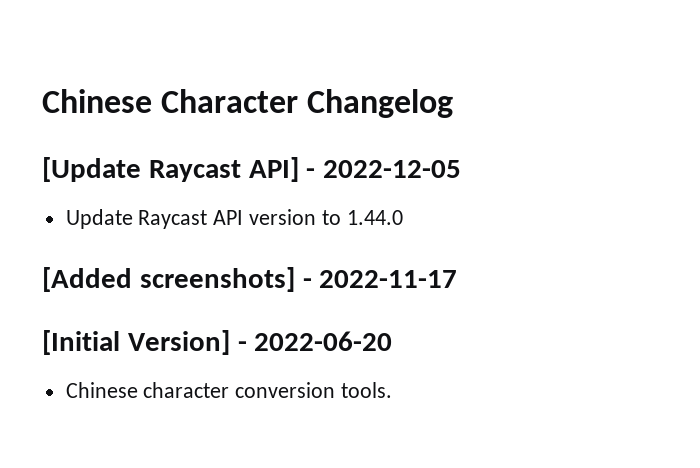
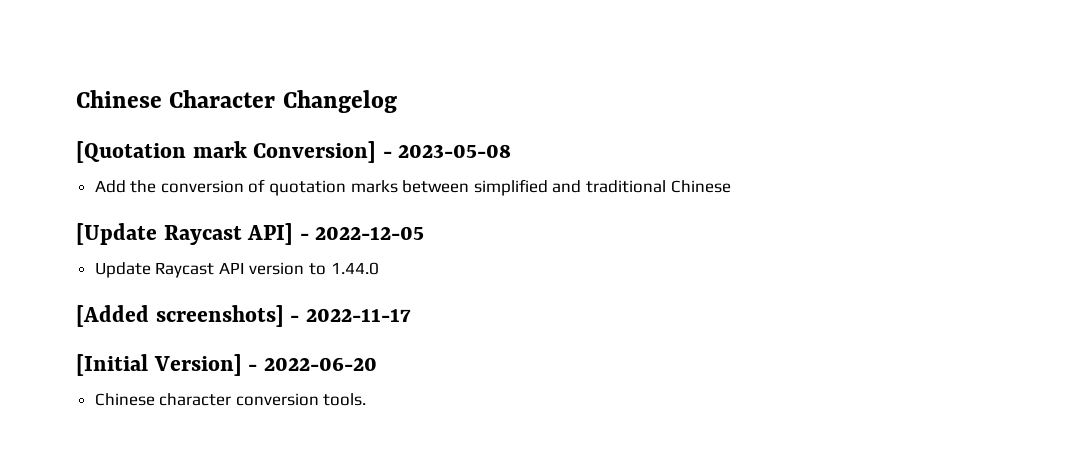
+ [Quotation mark Conversion] - 2023-05-08
+ Add the conversion of quotation marks between simplified and traditional Chinese

